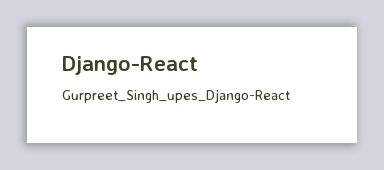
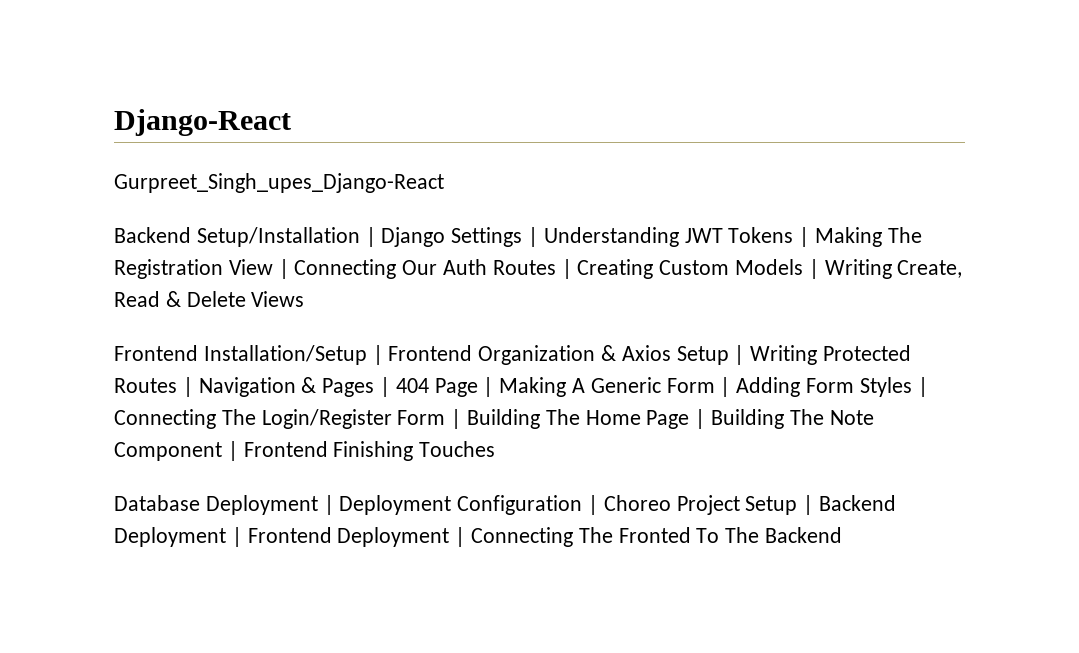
+ Backend Setup/Installation | Django Settings | Understanding JWT Tokens | Making The Registration View | Connecting Our Auth Routes | Creating Custom Models | Writing Create, Read & Delete Views
+ Frontend Installation/Setup | Frontend Organization & Axios Setup | Writing Protected Routes | Navigation & Pages | 404 Page | Making A Generic Form | Adding Form Styles | Connecting The Login/Register Form | Building The Home Page | Building The Note Component | Frontend Finishing Touches
+ Database Deployment | Deployment Configuration | Choreo Project Setup | Backend Deployment | Frontend Deployment | Connecting The Fronted To The Backend

